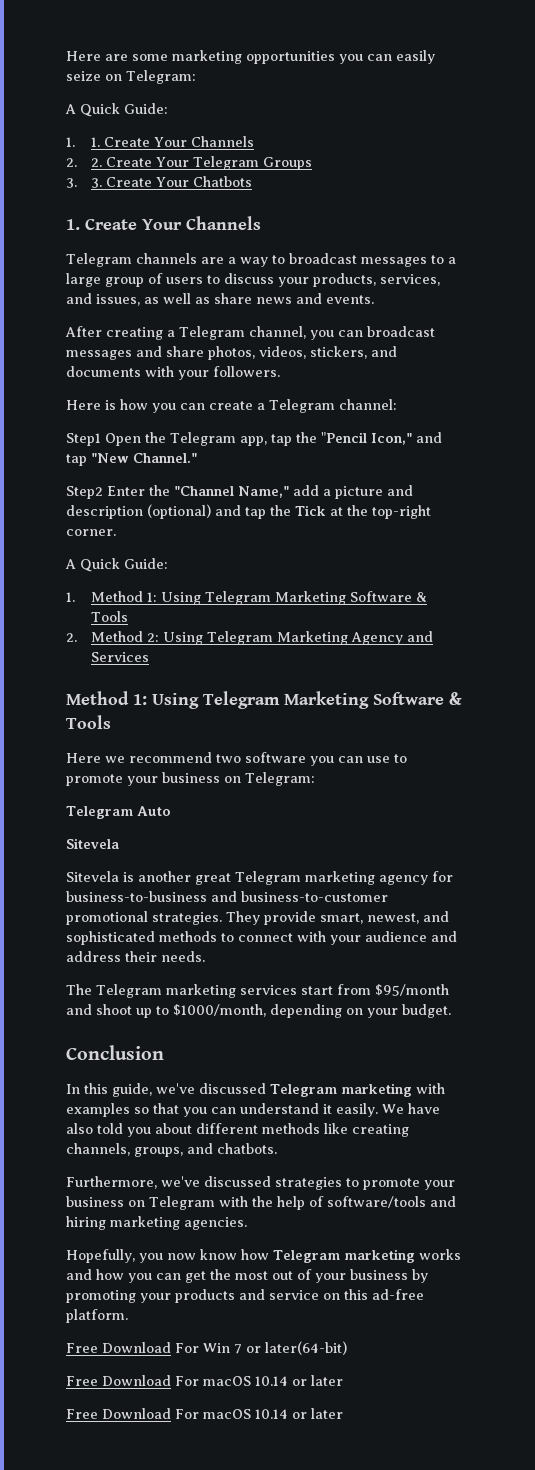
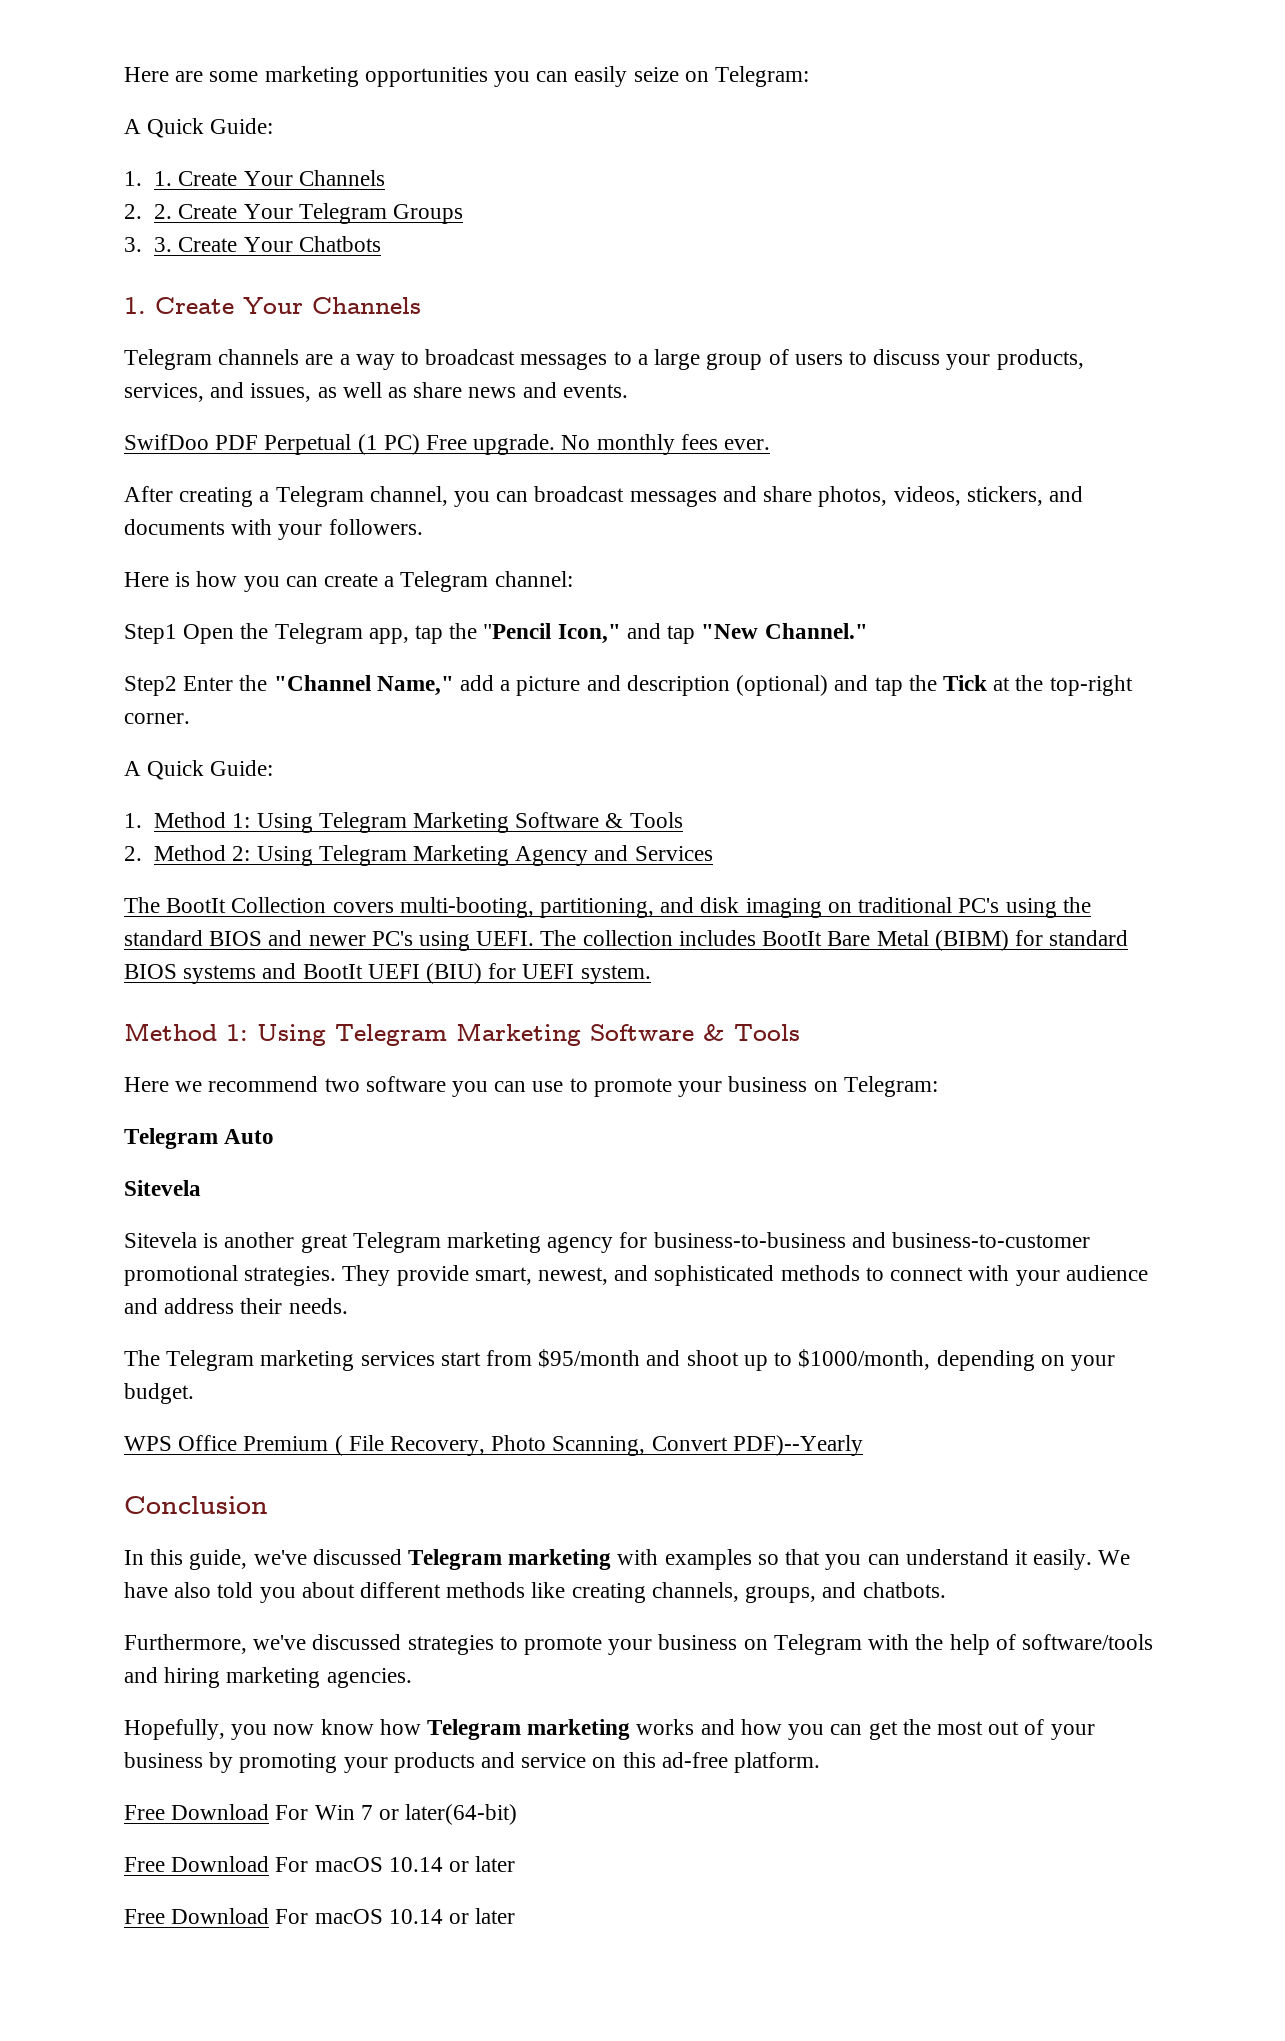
+ SwifDoo PDF Perpetual (1 PC) Free upgrade. No monthly fees ever.
+ The BootIt Collection covers multi-booting, partitioning, and disk imaging on traditional PC's using the standard BIOS and newer PC's using UEFI. The collection includes BootIt Bare Metal (BIBM) for standard BIOS systems and BootIt UEFI (BIU) for UEFI system.
+ WPS Office Premium ( File Recovery, Photo Scanning, Convert PDF)--Yearly

